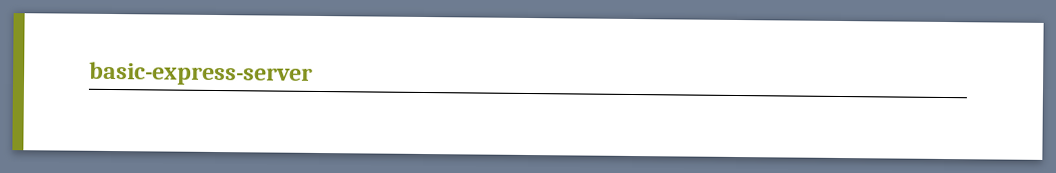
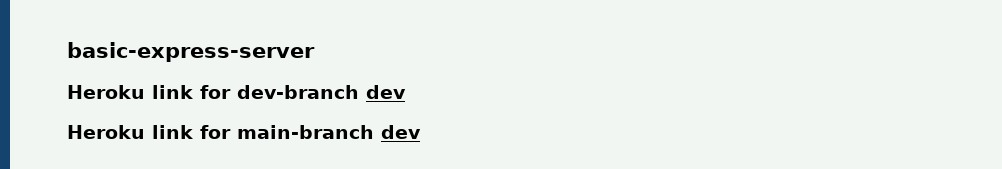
+ Heroku link for dev-branch dev
+ Heroku link for main-branch dev

